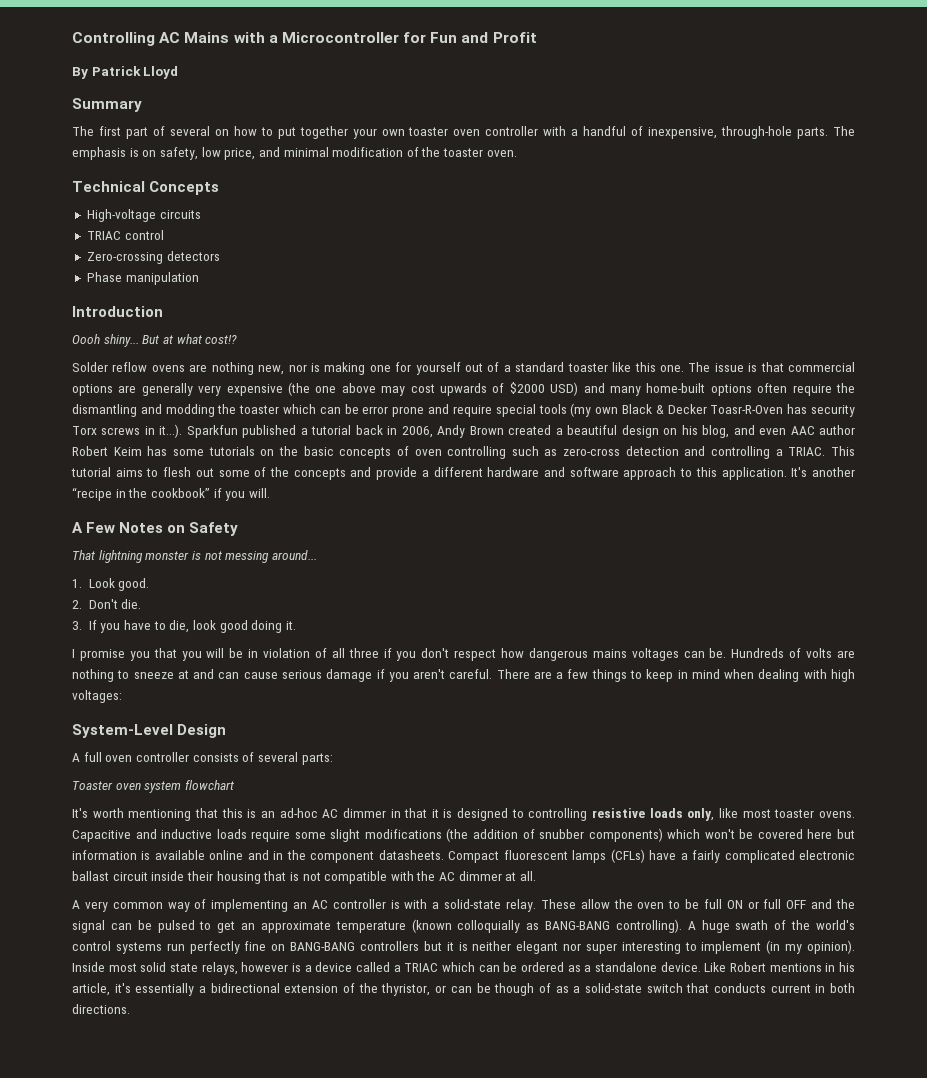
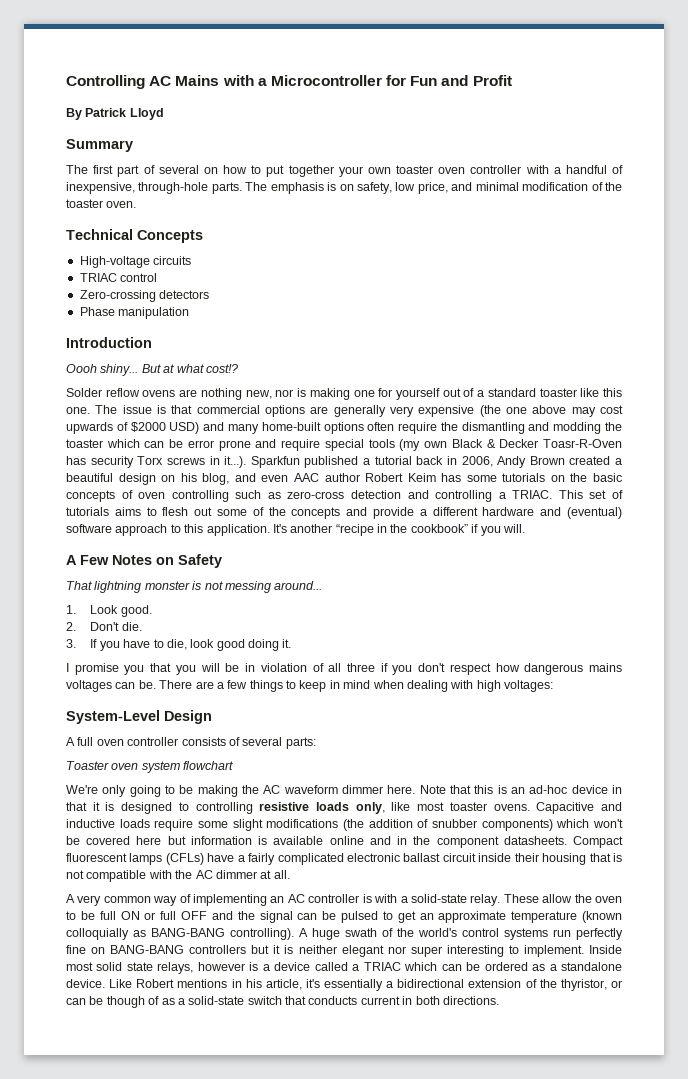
- This tutorial aims to flesh out some of the concepts and provide a different hardware and software approach to this application.
+ This set of tutorials aims to flesh out some of the concepts and provide a different hardware and (eventual) software approach to this application.
- Hundreds of volts are nothing to sneeze at and can cause serious damage if you aren't careful.
- It's worth mentioning that this is an ad-hoc AC dimmer in that it is designed to controlling resistive loads only, like most toaster ovens.
+ We're only going to be making the AC waveform dimmer here. Note that this is an ad-hoc device in that it is designed to controlling resistive loads only, like most toaster ovens.
- A huge swath of the world's control systems run perfectly fine on BANG-BANG controllers but it is neither elegant nor super interesting to implement (in my opinion).
+ A huge swath of the world's control systems run perfectly fine on BANG-BANG controllers but it is neither elegant nor super interesting to implement.

